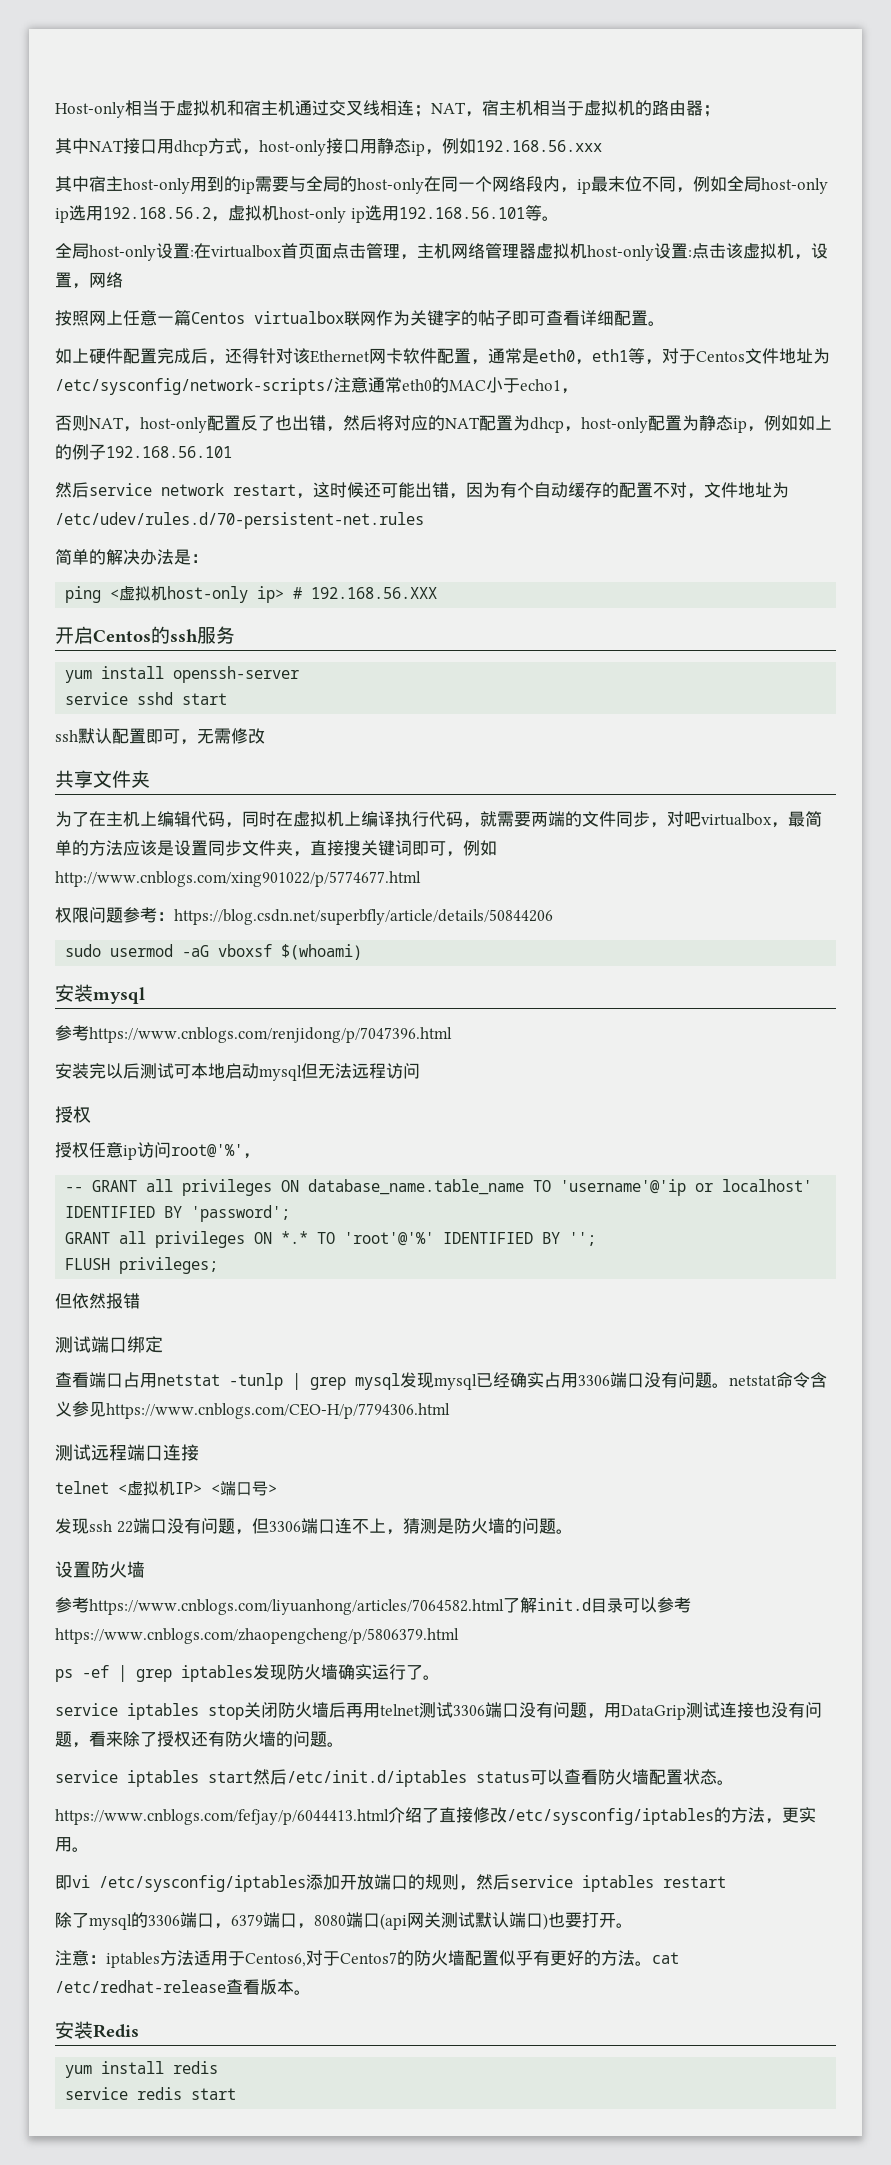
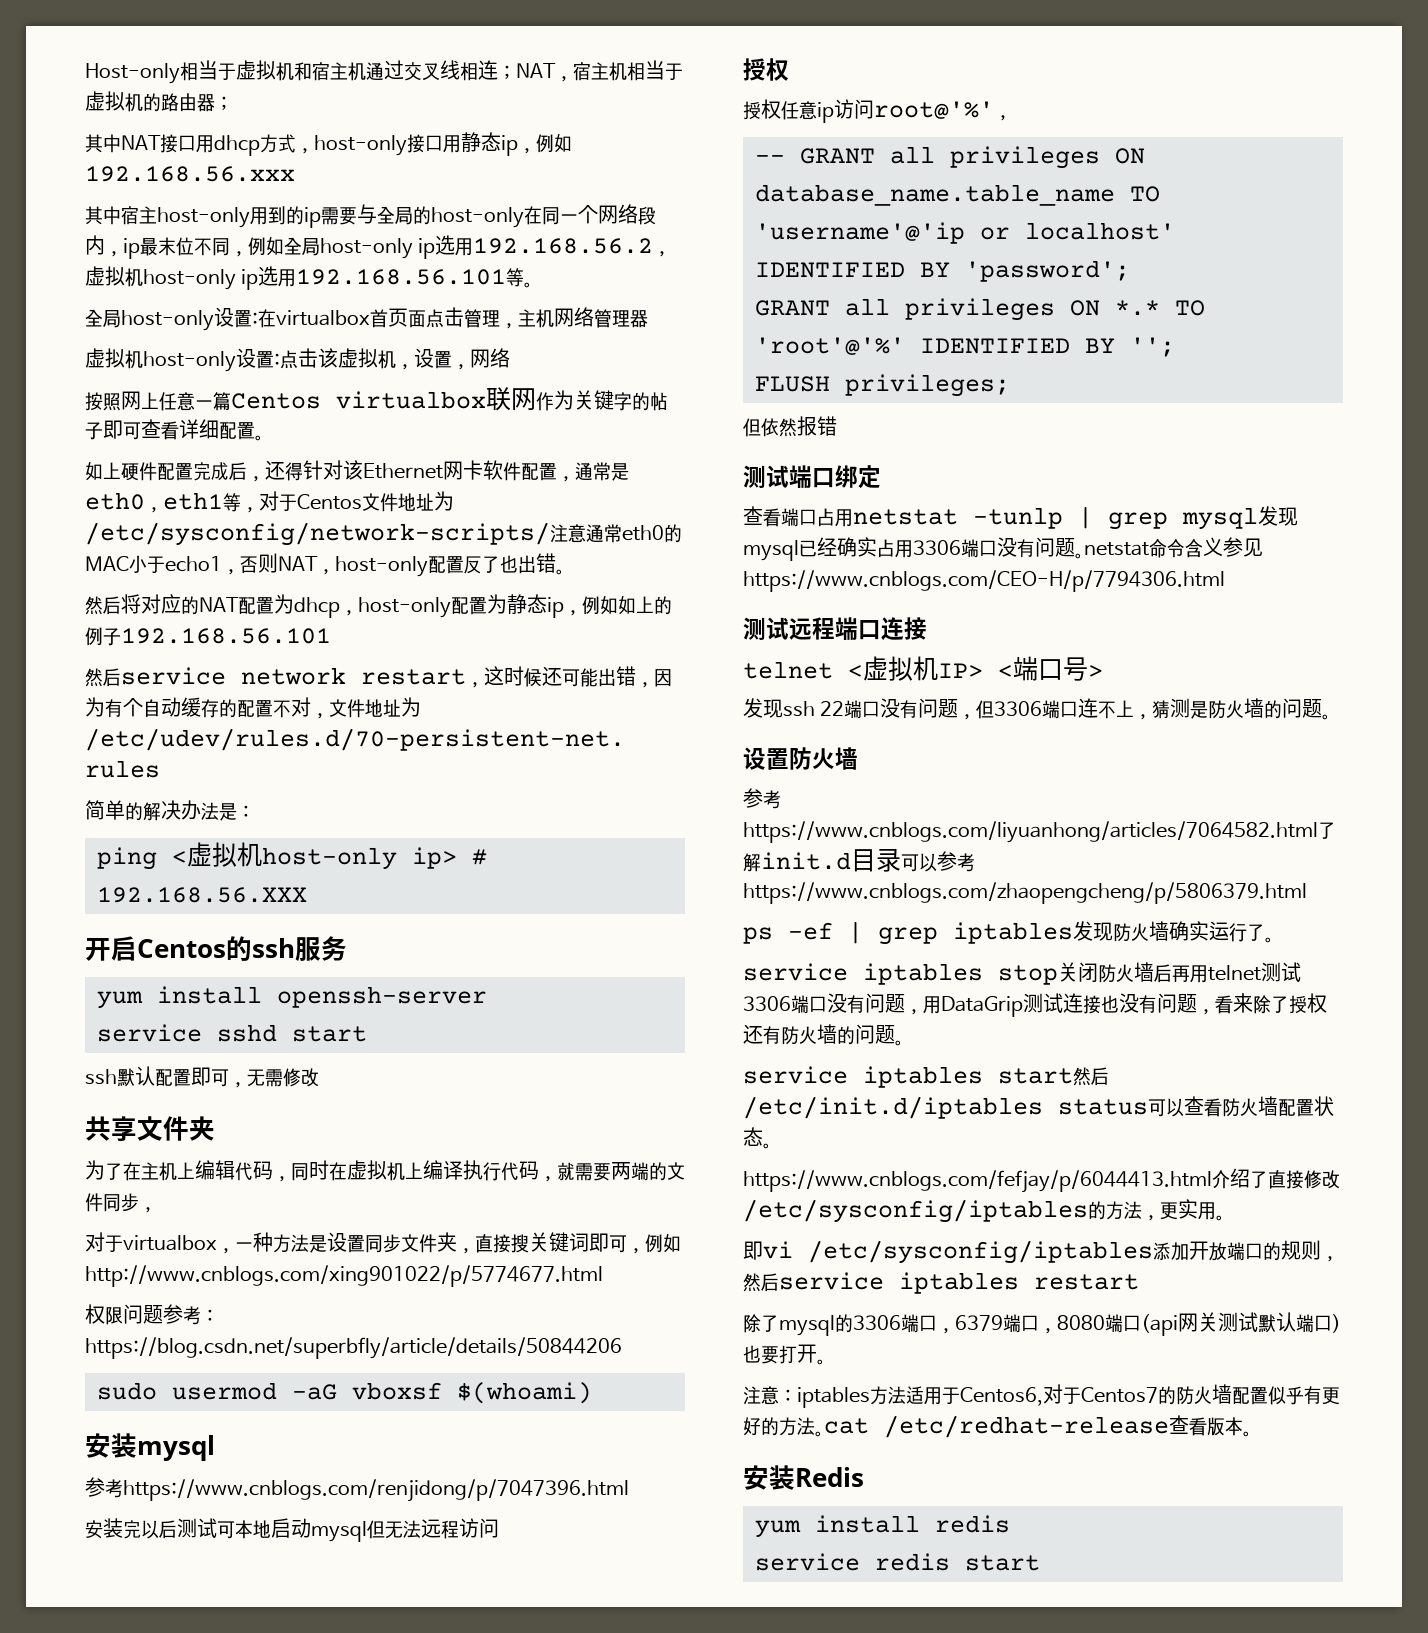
- 全局host-only设置:在virtualbox首页面点击管理，主机网络管理器虚拟机host-only设置:点击该虚拟机，设置，网络
+ 全局host-only设置:在virtualbox首页面点击管理，主机网络管理器
+ 虚拟机host-only设置:点击该虚拟机，设置，网络
- 如上硬件配置完成后，还得针对该Ethernet网卡软件配置，通常是eth0，eth1等，对于Centos文件地址为/etc/sysconfig/network-scripts/注意通常eth0的MAC小于echo1，
- 否则NAT，host-only配置反了也出错，然后将对应的NAT配置为dhcp，host-only配置为静态ip，例如如上的例子192.168.56.101
+ 如上硬件配置完成后，还得针对该Ethernet网卡软件配置，通常是eth0，eth1等，对于Centos文件地址为/etc/sysconfig/network-scripts/注意通常eth0的MAC小于echo1，否则NAT，host-only配置反了也出错。
+ 然后将对应的NAT配置为dhcp，host-only配置为静态ip，例如如上的例子192.168.56.101
- 为了在主机上编辑代码，同时在虚拟机上编译执行代码，就需要两端的文件同步，对吧virtualbox，最简单的方法应该是设置同步文件夹，直接搜关键词即可，例如http://www.cnblogs.com/xing901022/p/5774677.html
+ 为了在主机上编辑代码，同时在虚拟机上编译执行代码，就需要两端的文件同步，
+ 对于virtualbox，一种方法是设置同步文件夹，直接搜关键词即可，例如http://www.cnblogs.com/xing901022/p/5774677.html

